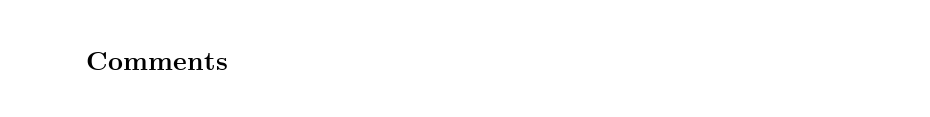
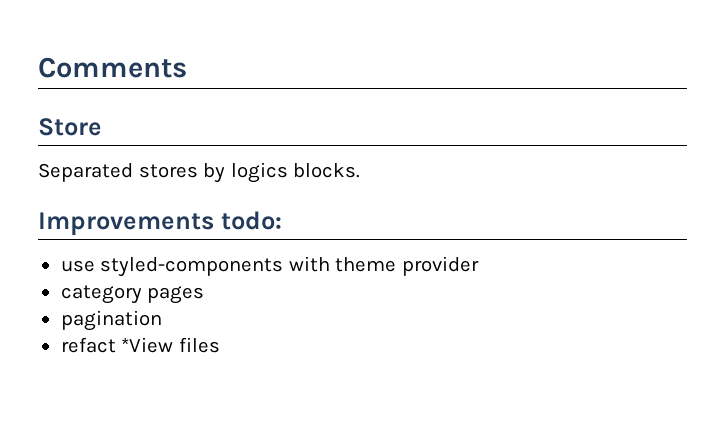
+ Store
+ Separated stores by logics blocks.
+ Improvements todo:
+ use styled-components with theme provider
+ category pages
+ pagination
+ refact *View files

